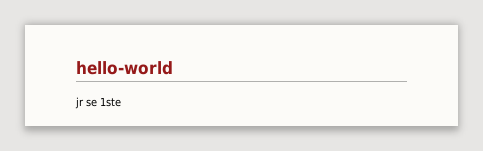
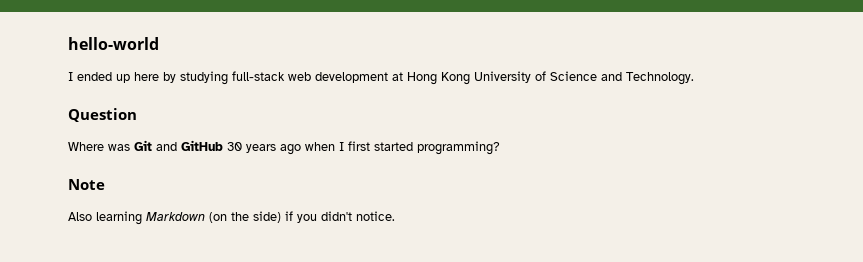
- jr se 1ste
+ I ended up here by studying full-stack web development at Hong Kong University of Science and Technology.
+ Question
+ Where was Git and GitHub 30 years ago when I first started programming?
+ Note
+ Also learning Markdown (on the side) if you didn't notice.

